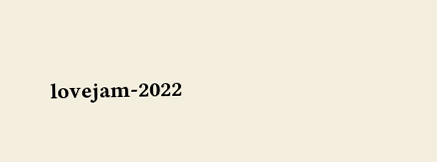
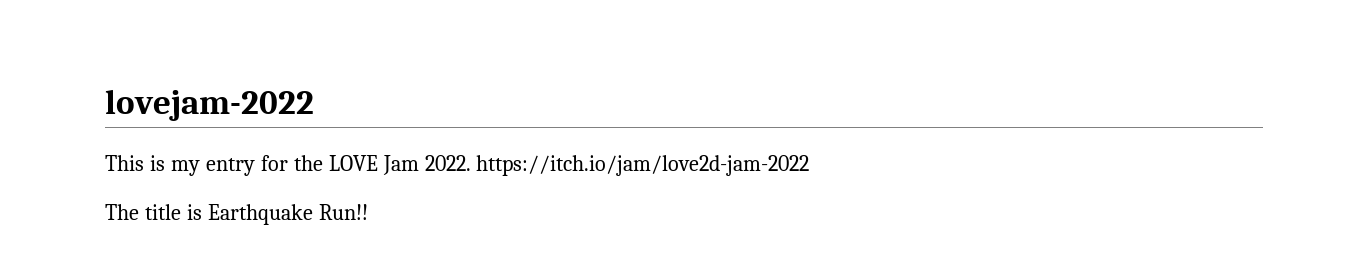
+ This is my entry for the LOVE Jam 2022. https://itch.io/jam/love2d-jam-2022
+ The title is Earthquake Run!!

